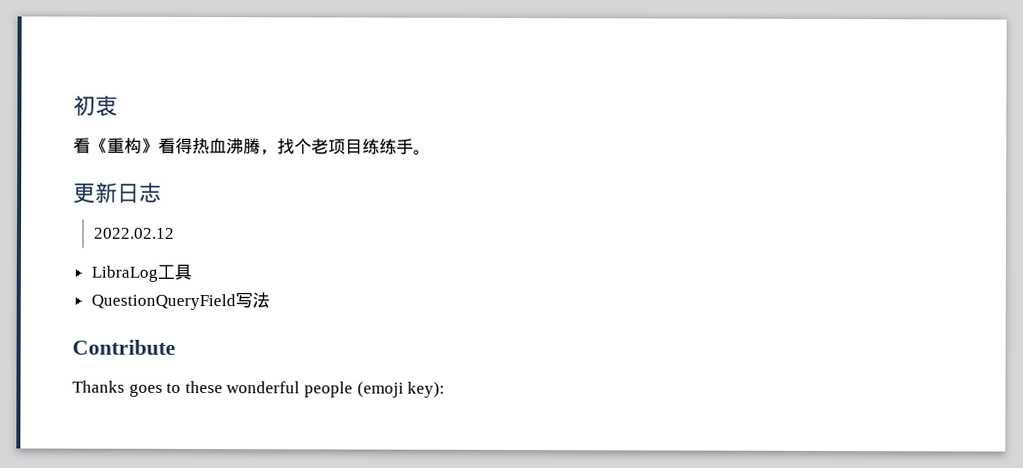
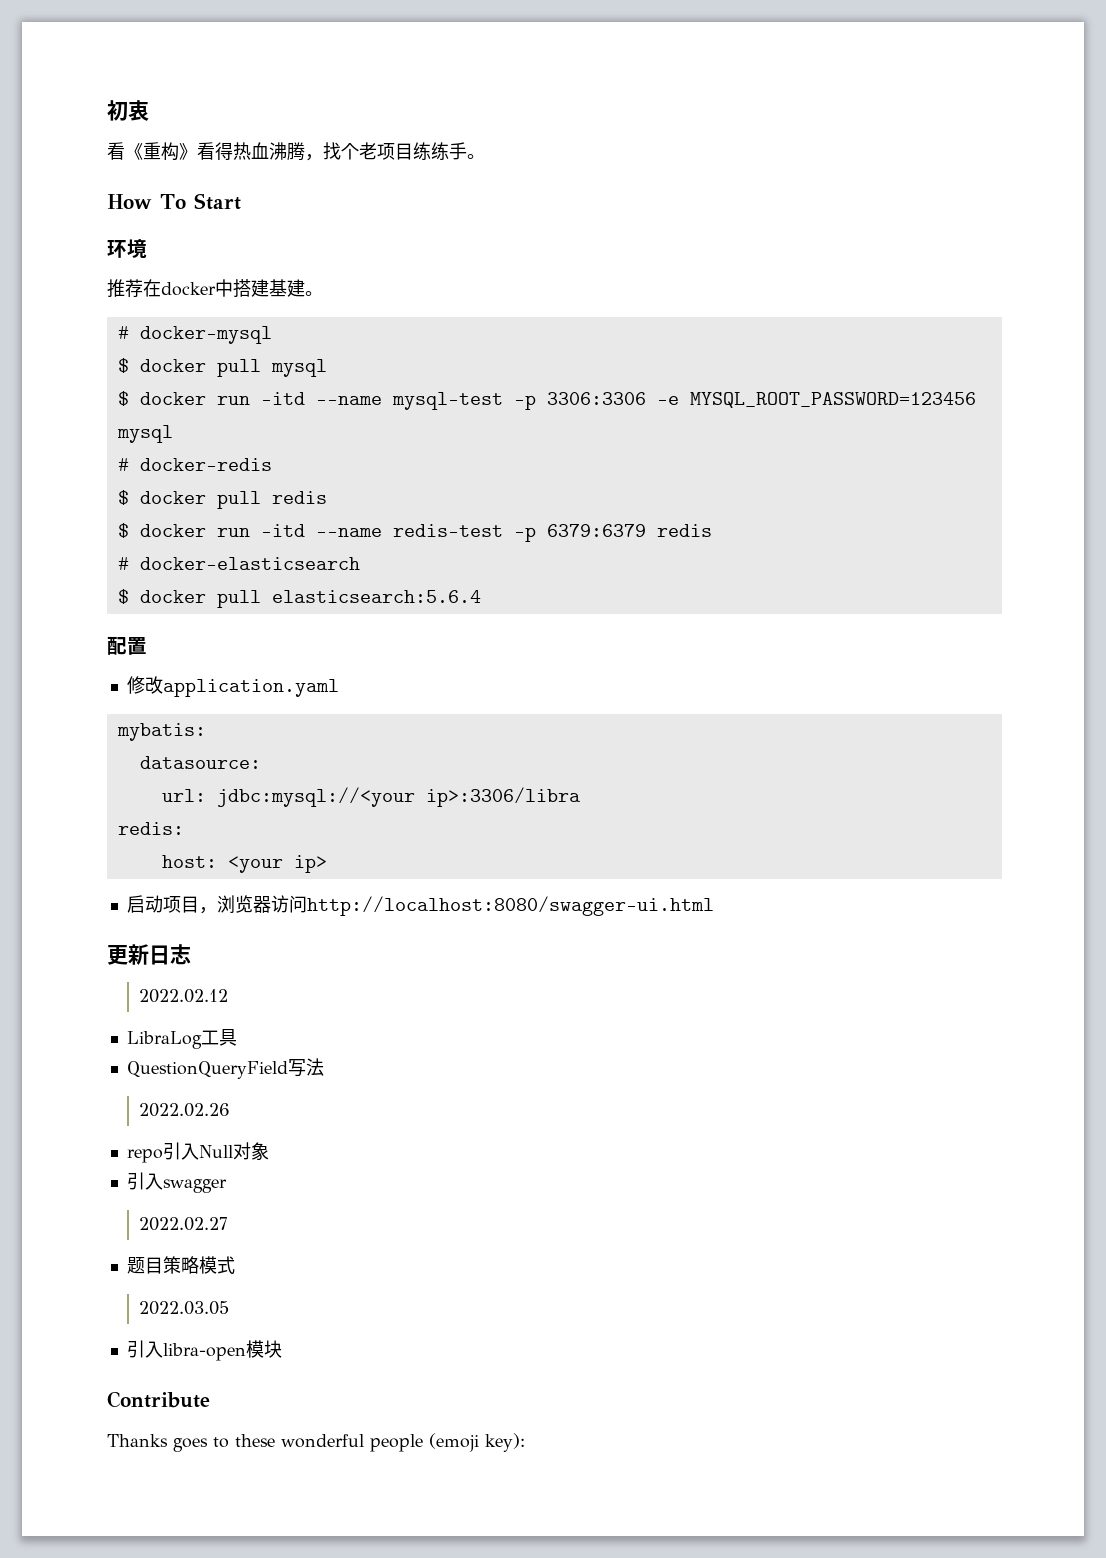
+ How To Start
+ 环境
+ 推荐在docker中搭建基建。
+ # docker-mysql
+ $ docker pull mysql
+ $ docker run -itd --name mysql-test -p 3306:3306 -e MYSQL_ROOT_PASSWORD=123456 mysql
+ # docker-redis
+ $ docker pull redis
+ $ docker run -itd --name redis-test -p 6379:6379 redis
+ # docker-elasticsearch
+ $ docker pull elasticsearch:5.6.4
+ 配置
+ 修改application.yaml
+ mybatis:
+ datasource:
+ url: jdbc:mysql://<your ip>:3306/libra
+ redis:
+ host: <your ip>
+ 启动项目，浏览器访问http://localhost:8080/swagger-ui.html
+ 2022.02.26
+ repo引入Null对象
+ 引入swagger
+ 2022.02.27
+ 题目策略模式
+ 2022.03.05
+ 引入libra-open模块

